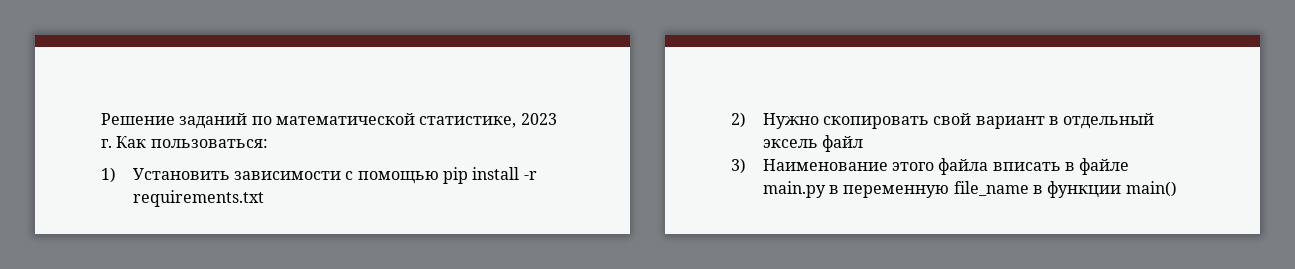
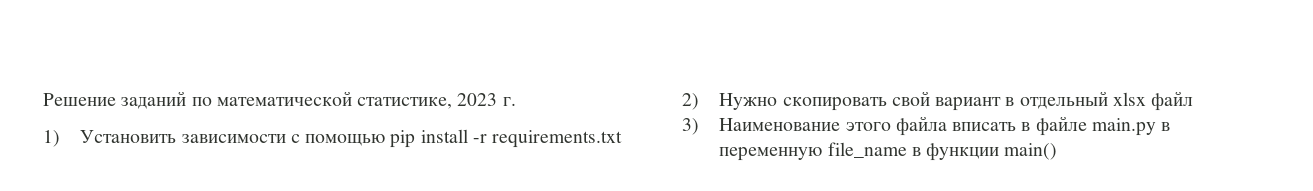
- Решение заданий по математической статистике, 2023 г. Как пользоваться:
+ Решение заданий по математической статистике, 2023 г.
- 2) Нужно скопировать свой вариант в отдельный эксель файл
+ 2) Нужно скопировать свой вариант в отдельный xlsx файл

